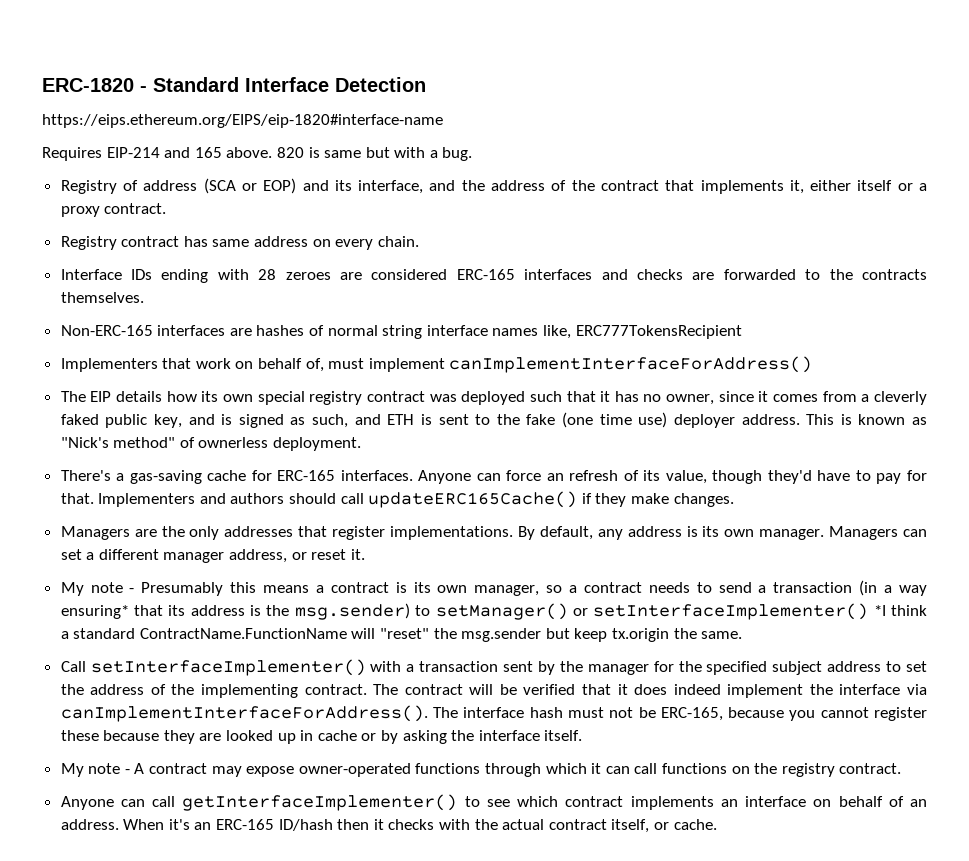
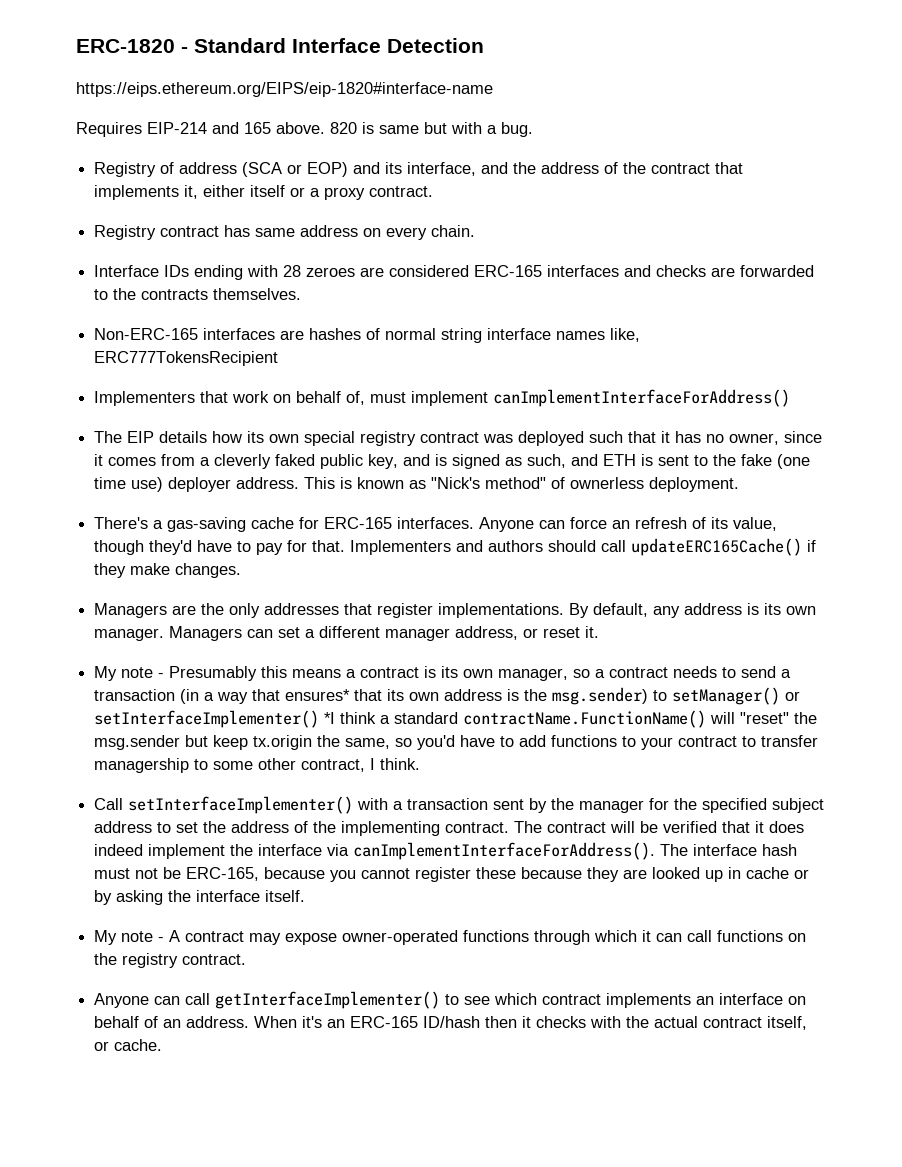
- My note - Presumably this means a contract is its own manager, so a contract needs to send a transaction (in a way ensuring* that its address is the msg.sender) to setManager() or setInterfaceImplementer() *I think a standard ContractName.FunctionName will "reset" the msg.sender but keep tx.origin the same.
+ My note - Presumably this means a contract is its own manager, so a contract needs to send a transaction (in a way that ensures* that its own address is the msg.sender) to setManager() or setInterfaceImplementer() *I think a standard contractName.FunctionName() will "reset" the msg.sender but keep tx.origin the same, so you'd have to add functions to your contract to transfer managership to some other contract, I think.

